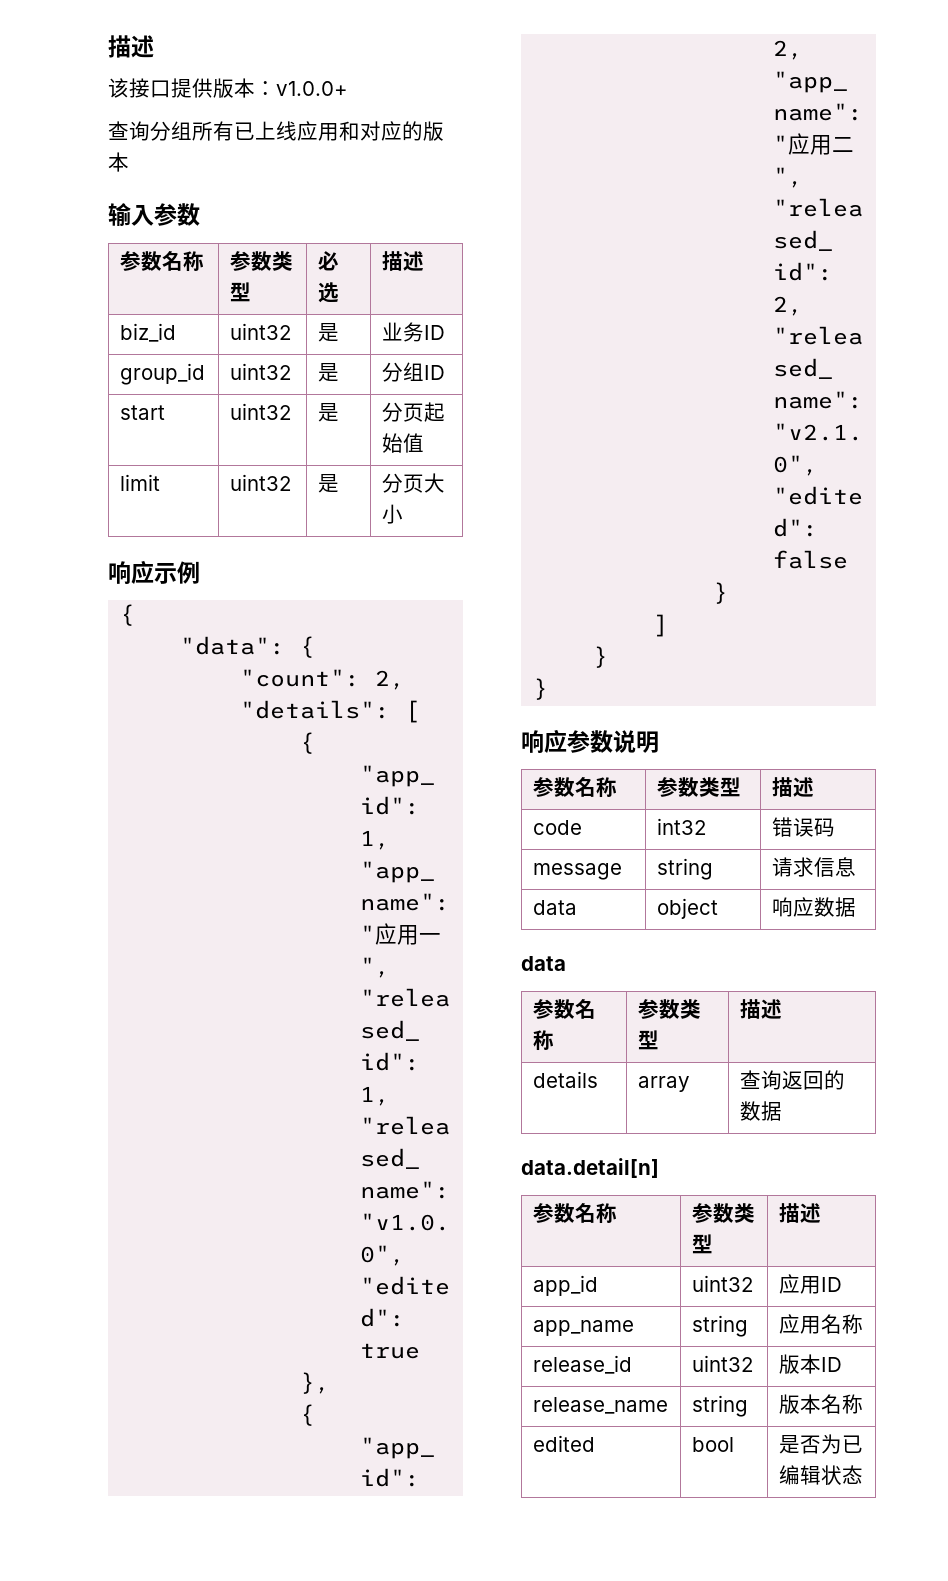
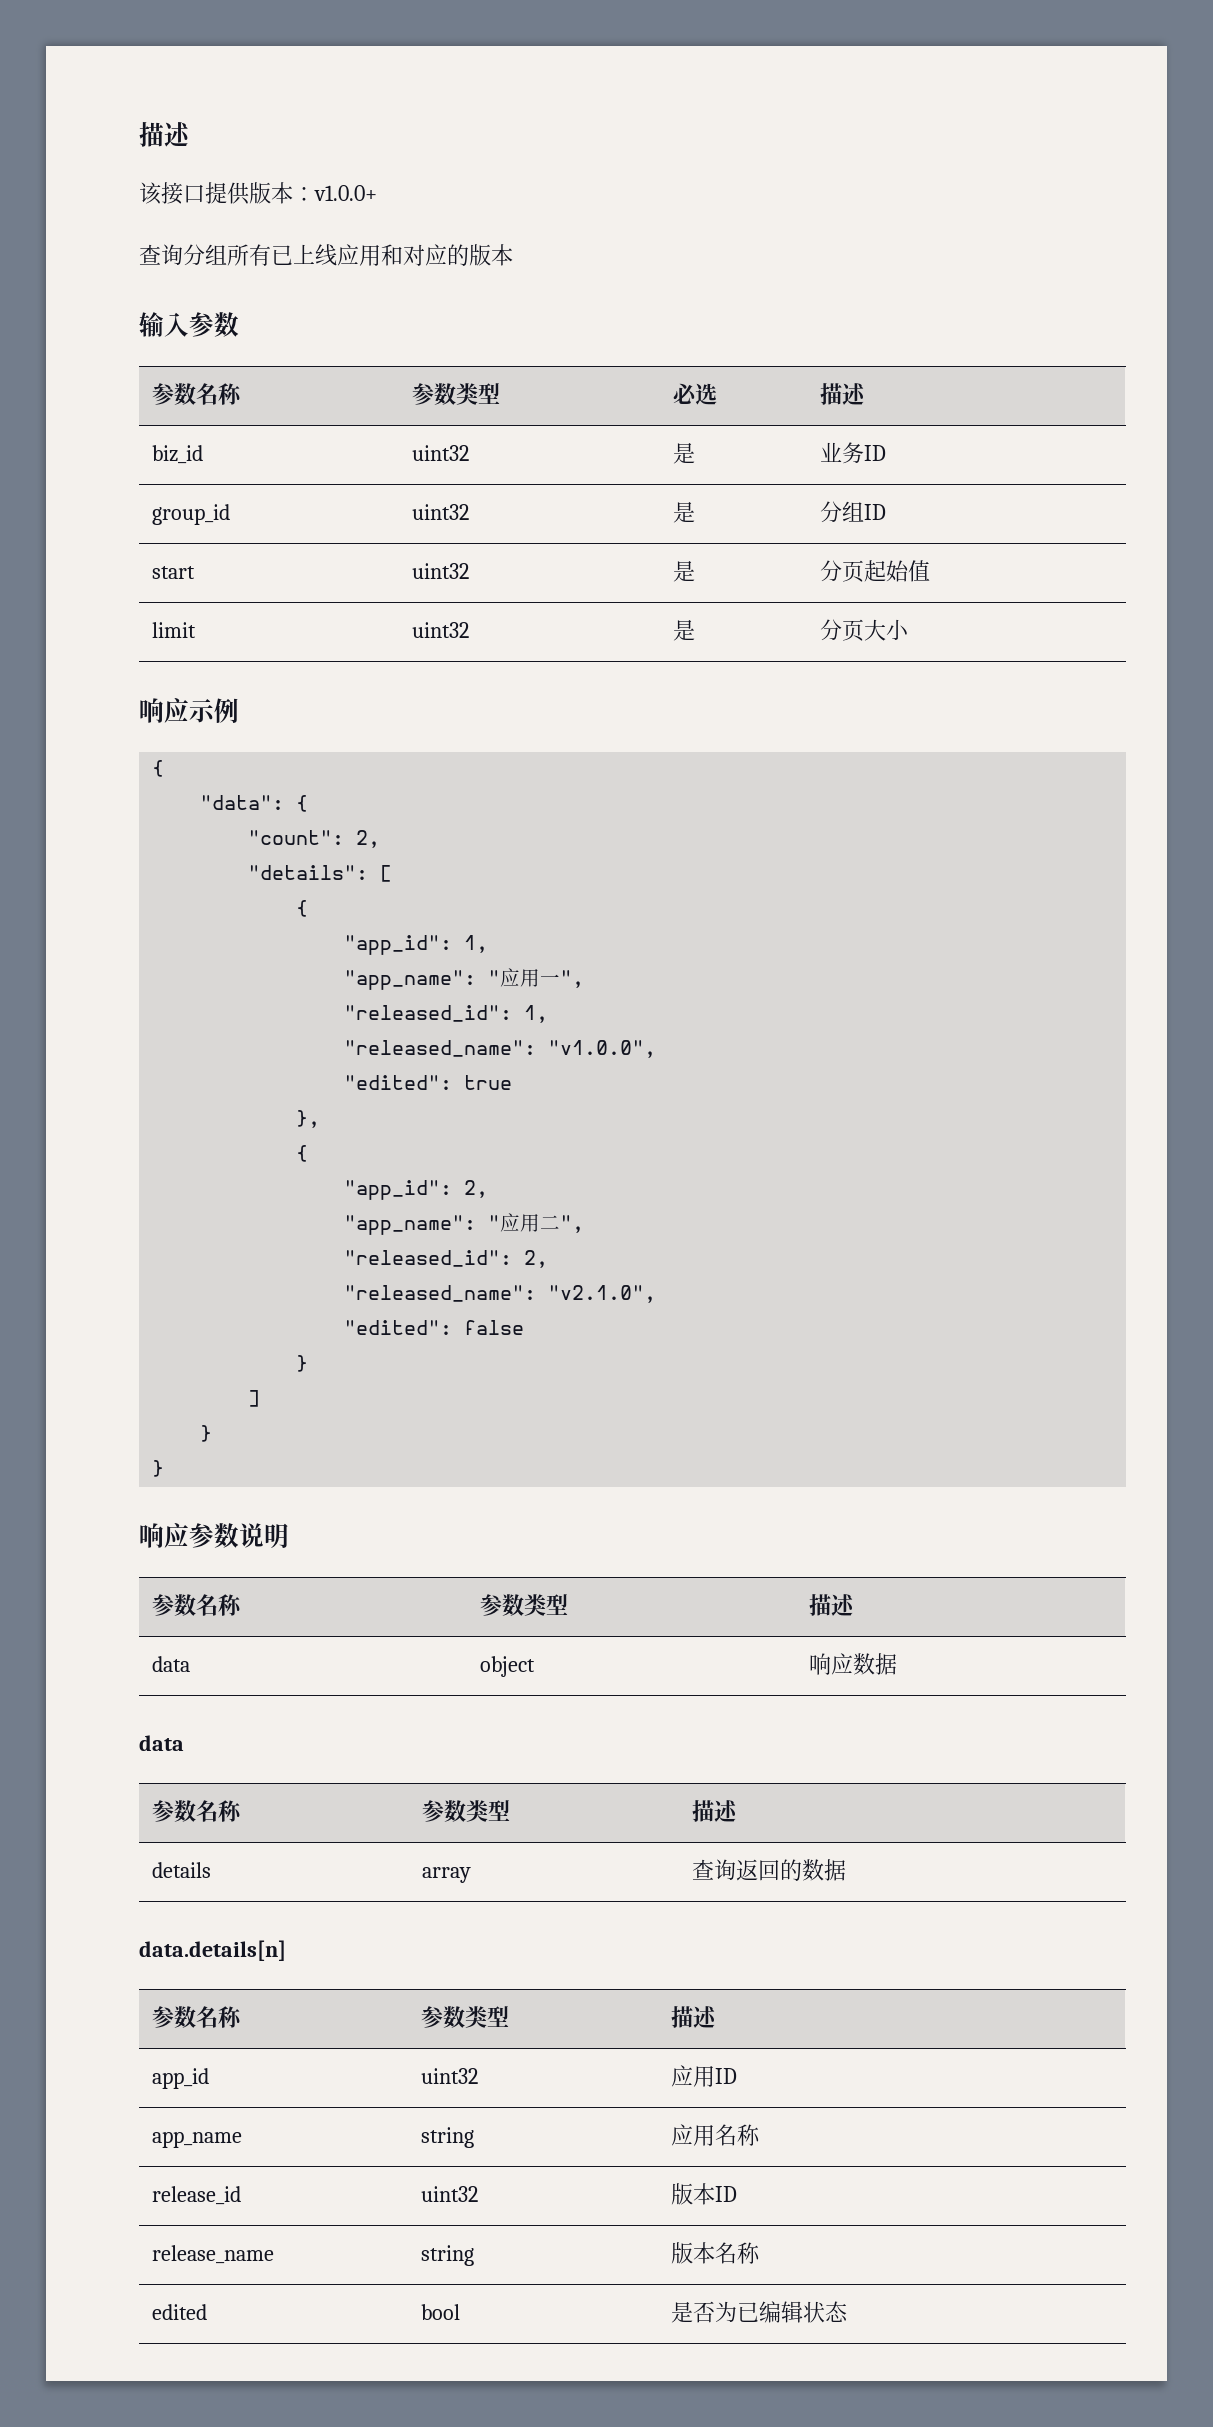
- code | int32 | 错误码
- message | string | 请求信息
- data.detail[n]
+ data.details[n]

